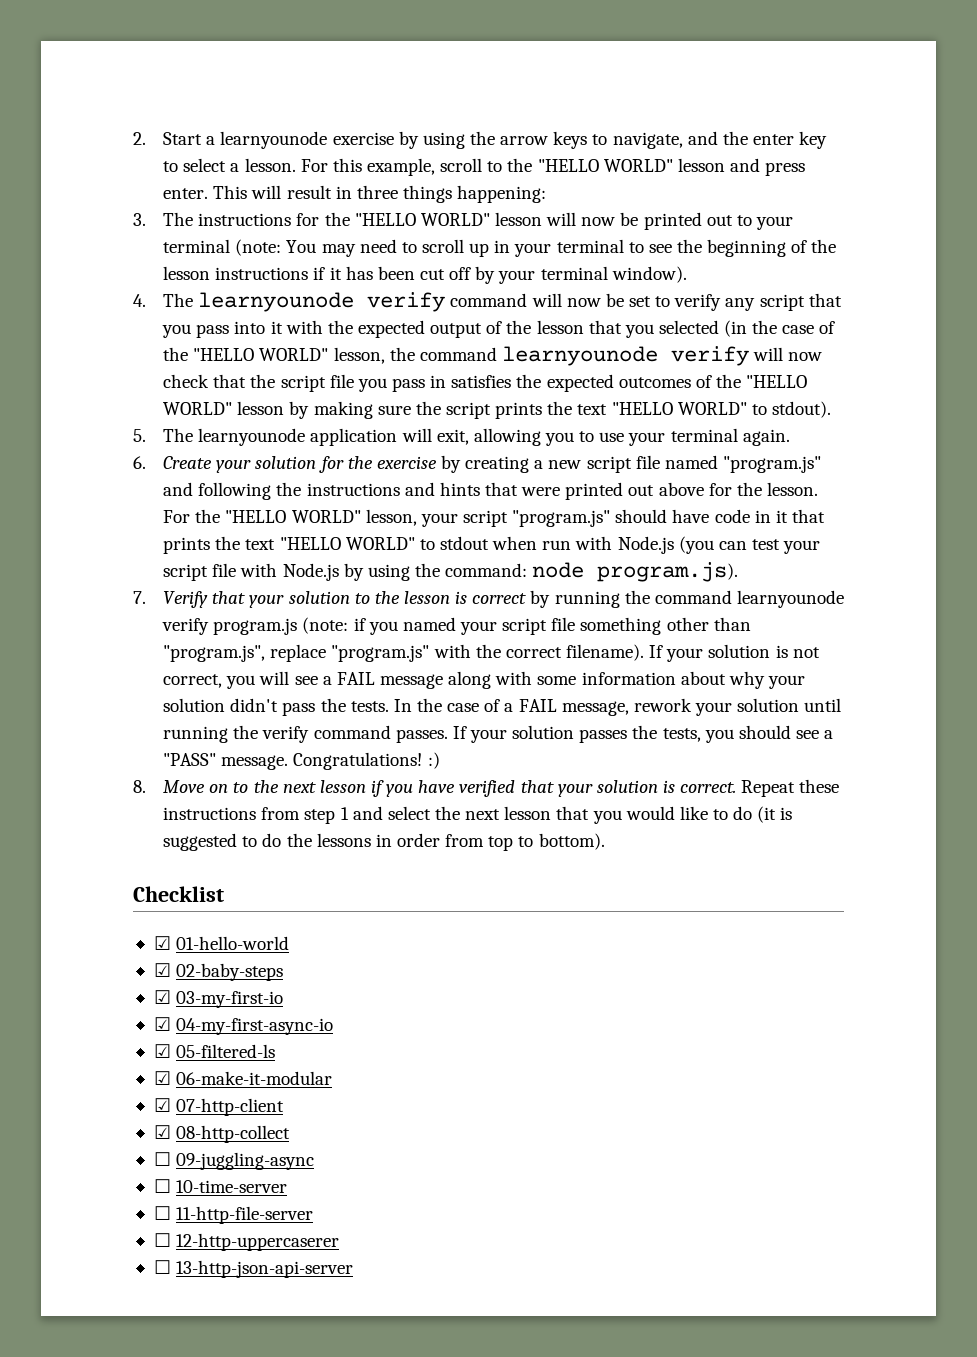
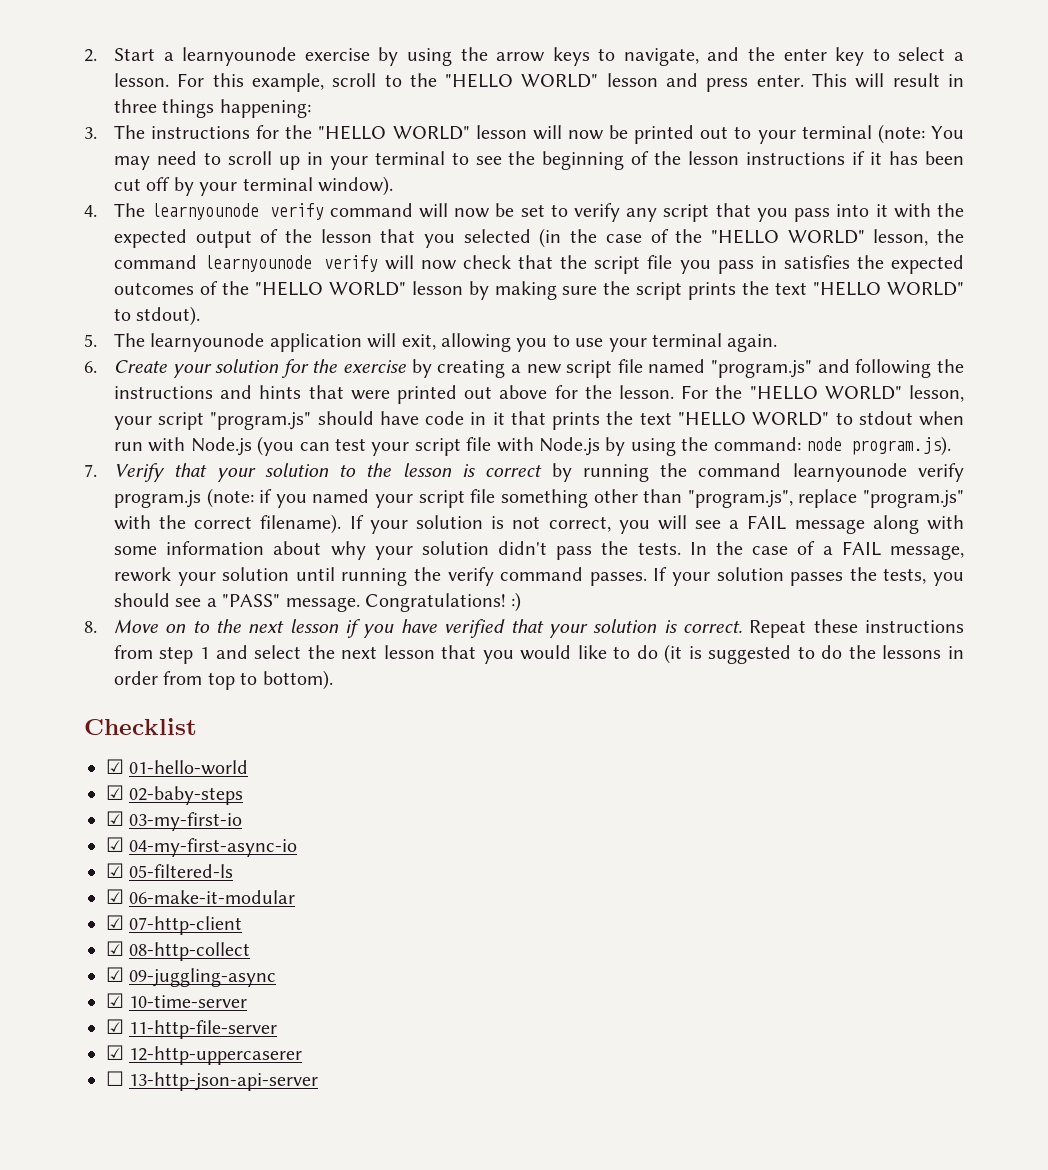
- ☐ 09-juggling-async
+ ☑ 09-juggling-async
- ☐ 10-time-server
+ ☑ 10-time-server
- ☐ 11-http-file-server
+ ☑ 11-http-file-server
- ☐ 12-http-uppercaserer
+ ☑ 12-http-uppercaserer

